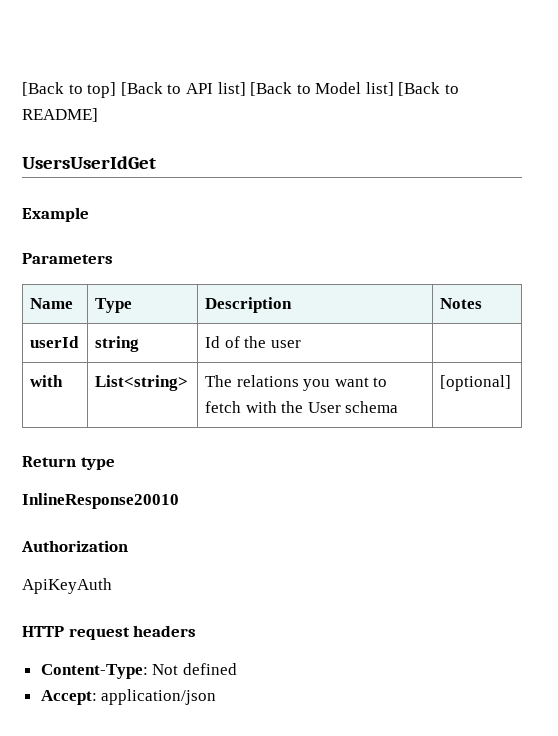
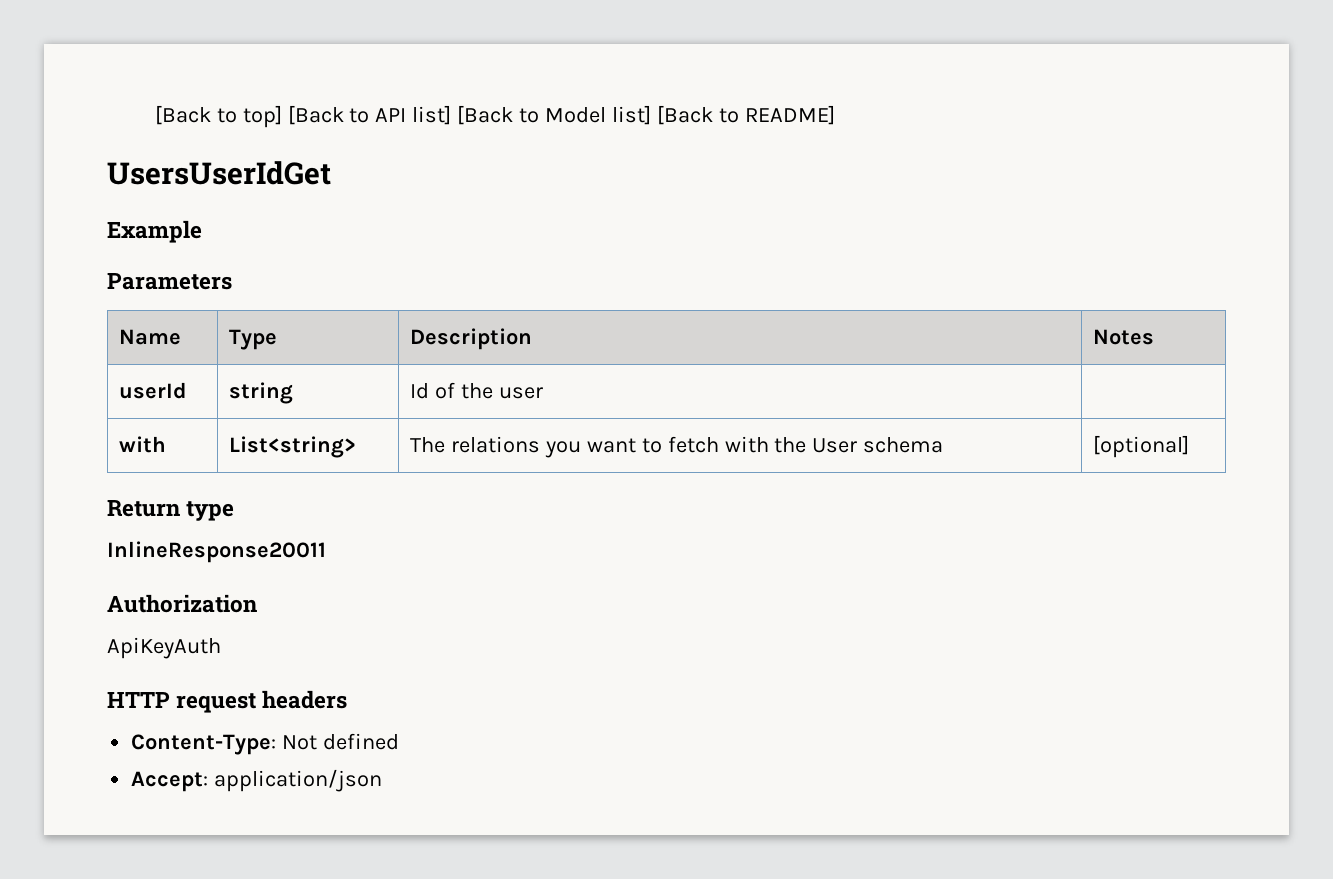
- InlineResponse20010
+ InlineResponse20011

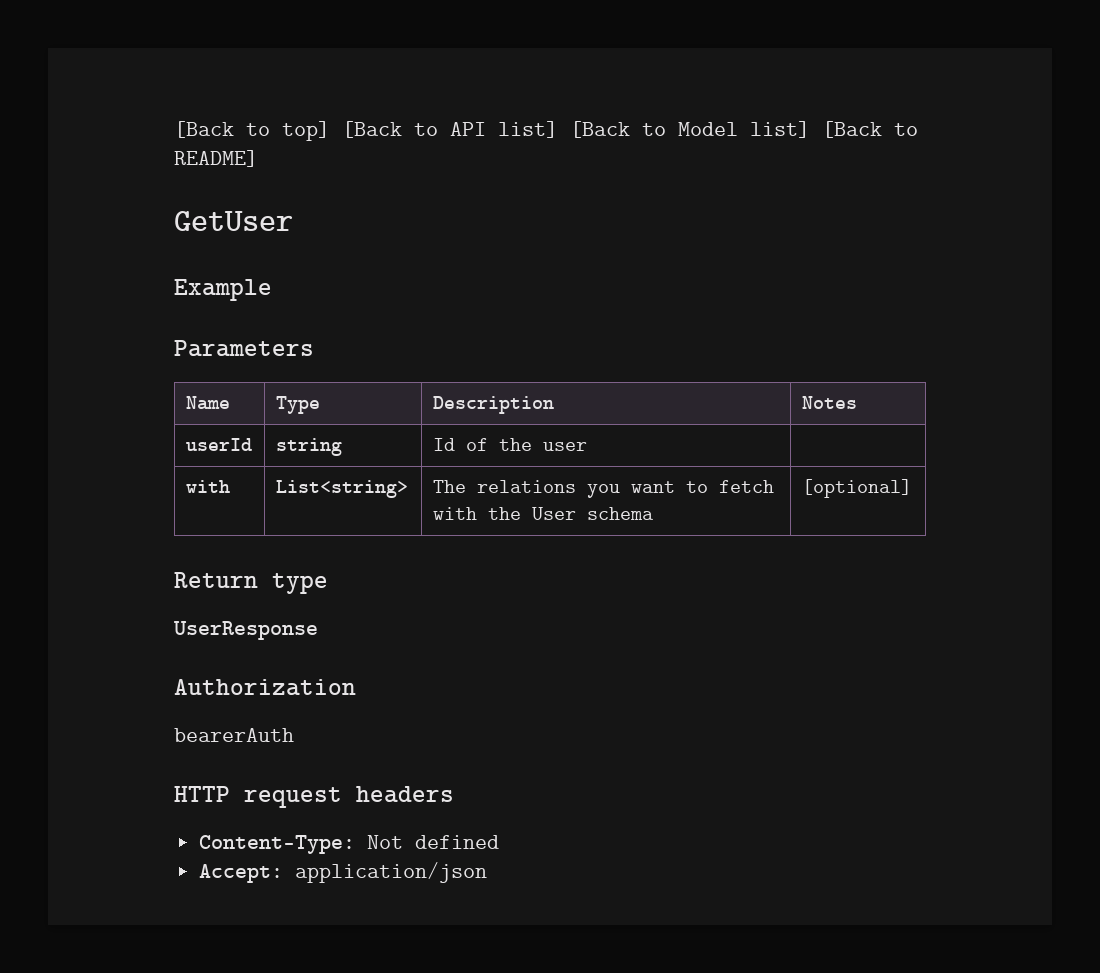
- UsersUserIdGet
+ GetUser
- InlineResponse20011
+ UserResponse
- ApiKeyAuth
+ bearerAuth

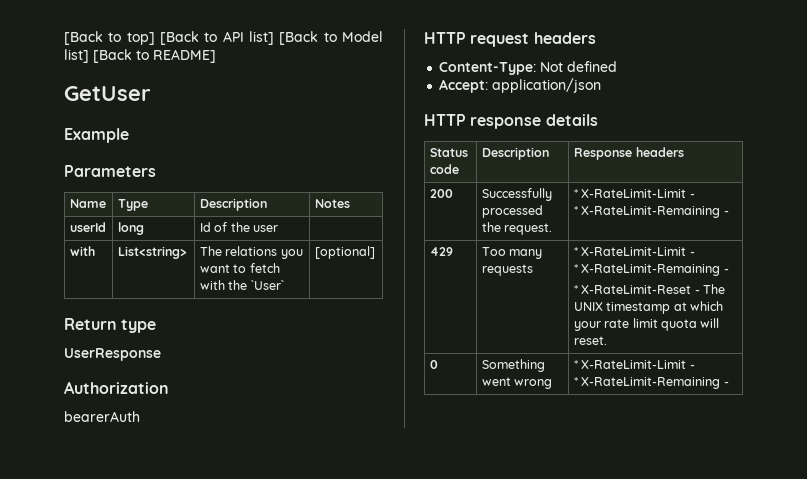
- userId | string | Id of the user |
+ userId | long | Id of the user |
- with | List<string> | The relations you want to fetch with the User schema | [optional]
+ with | List<string> | The relations you want to fetch with the `User` | [optional]
+ HTTP response details
+ Status code | Description | Response headers
+ 200 | Successfully processed the request. | * X-RateLimit-Limit -
+ * X-RateLimit-Remaining -
+ 429 | Too many requests | * X-RateLimit-Limit -
+ * X-RateLimit-Remaining -
+ * X-RateLimit-Reset - The UNIX timestamp at which your rate limit quota will reset.
+ 0 | Something went wrong | * X-RateLimit-Limit -
+ * X-RateLimit-Remaining -

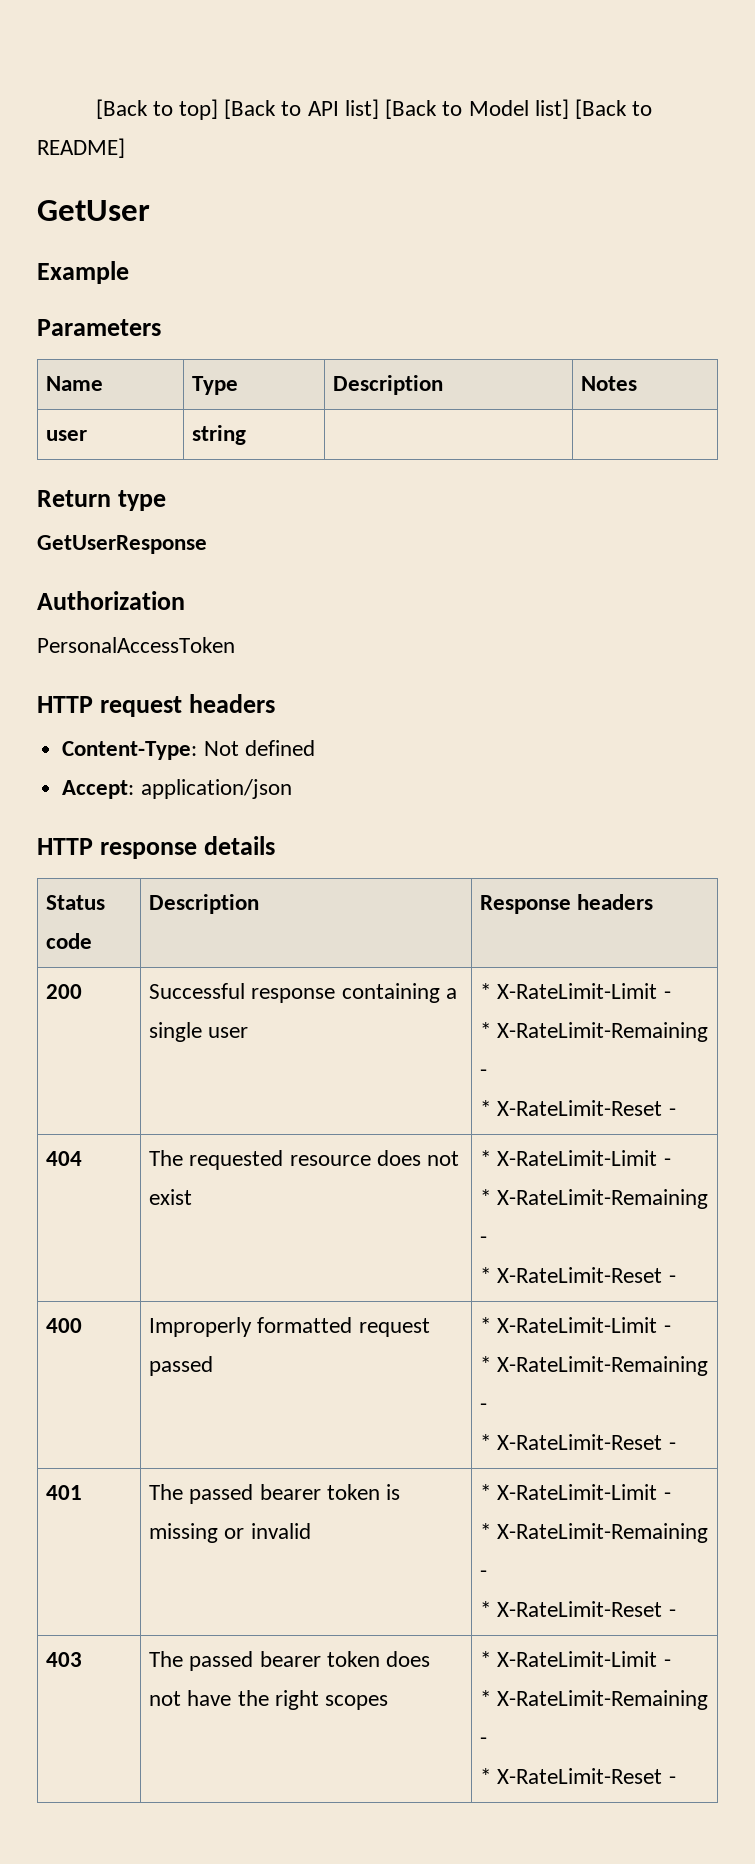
- userId | long | Id of the user |
- with | List<string> | The relations you want to fetch with the `User` | [optional]
+ user | string | |
- UserResponse
+ GetUserResponse
- bearerAuth
+ PersonalAccessToken
- 200 | Successfully processed the request. | * X-RateLimit-Limit -
+ 200 | Successful response containing a single user | * X-RateLimit-Limit -
  * X-RateLimit-Remaining -
- 429 | Too many requests | * X-RateLimit-Limit -
+ * X-RateLimit-Reset -
+ 404 | The requested resource does not exist | * X-RateLimit-Limit -
  * X-RateLimit-Remaining -
- * X-RateLimit-Reset - The UNIX timestamp at which your rate limit quota will reset.
- 0 | Something went wrong | * X-RateLimit-Limit -
+ * X-RateLimit-Reset -
+ 400 | Improperly formatted request passed | * X-RateLimit-Limit -
  * X-RateLimit-Remaining -
+ * X-RateLimit-Reset -
+ 401 | The passed bearer token is missing or invalid | * X-RateLimit-Limit -
+ * X-RateLimit-Remaining -
+ * X-RateLimit-Reset -
+ 403 | The passed bearer token does not have the right scopes | * X-RateLimit-Limit -
+ * X-RateLimit-Remaining -
+ * X-RateLimit-Reset -

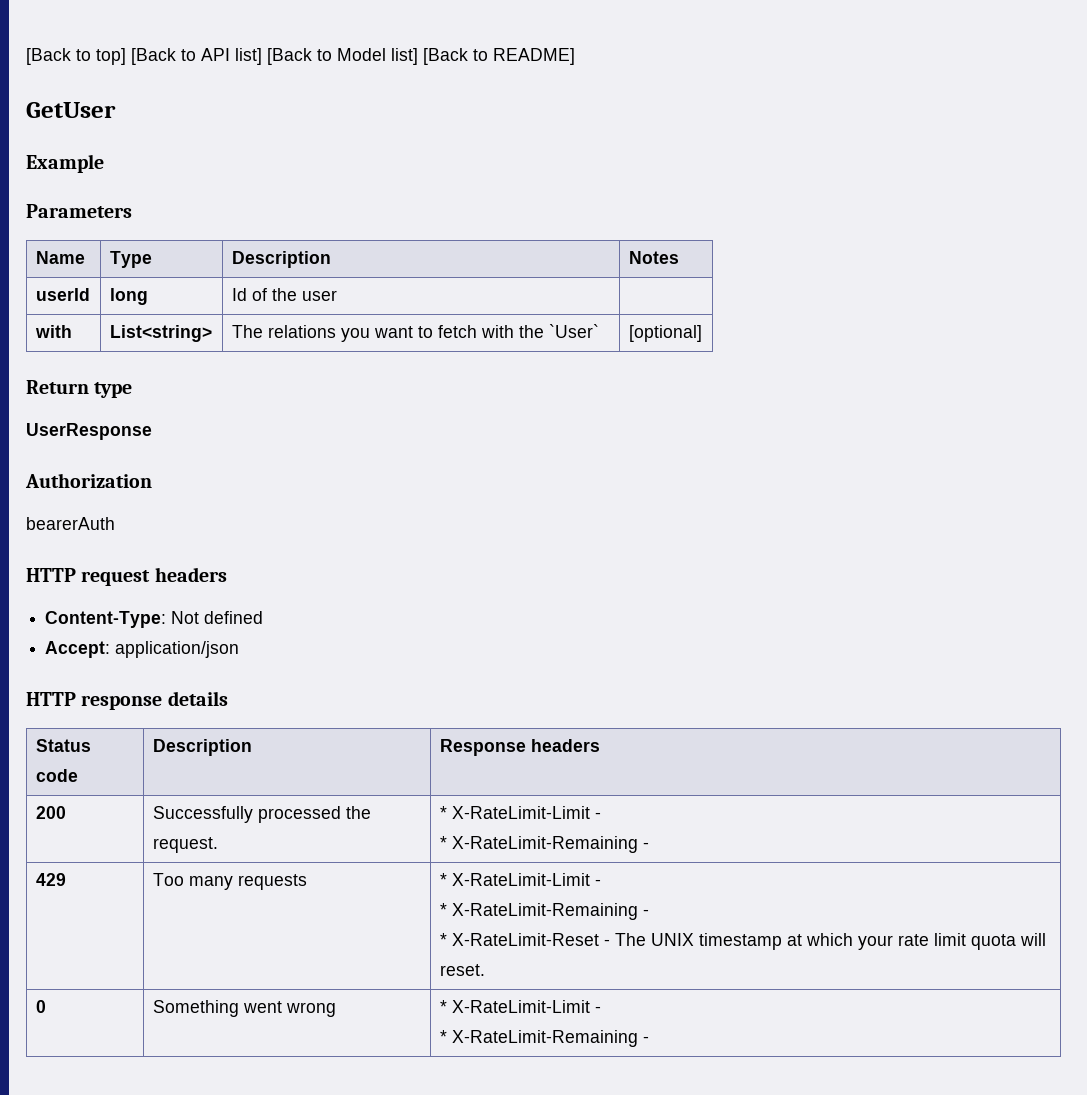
- user | string | |
+ userId | long | Id of the user |
+ with | List<string> | The relations you want to fetch with the `User` | [optional]
- GetUserResponse
+ UserResponse
- PersonalAccessToken
+ bearerAuth
- 200 | Successful response containing a single user | * X-RateLimit-Limit -
+ 200 | Successfully processed the request. | * X-RateLimit-Limit -
  * X-RateLimit-Remaining -
- * X-RateLimit-Reset -
- 404 | The requested resource does not exist | * X-RateLimit-Limit -
+ 429 | Too many requests | * X-RateLimit-Limit -
  * X-RateLimit-Remaining -
- * X-RateLimit-Reset -
- 400 | Improperly formatted request passed | * X-RateLimit-Limit -
+ * X-RateLimit-Reset - The UNIX timestamp at which your rate limit quota will reset.
+ 0 | Something went wrong | * X-RateLimit-Limit -
  * X-RateLimit-Remaining -
- * X-RateLimit-Reset -
- 401 | The passed bearer token is missing or invalid | * X-RateLimit-Limit -
- * X-RateLimit-Remaining -
- * X-RateLimit-Reset -
- 403 | The passed bearer token does not have the right scopes | * X-RateLimit-Limit -
- * X-RateLimit-Remaining -
- * X-RateLimit-Reset -

